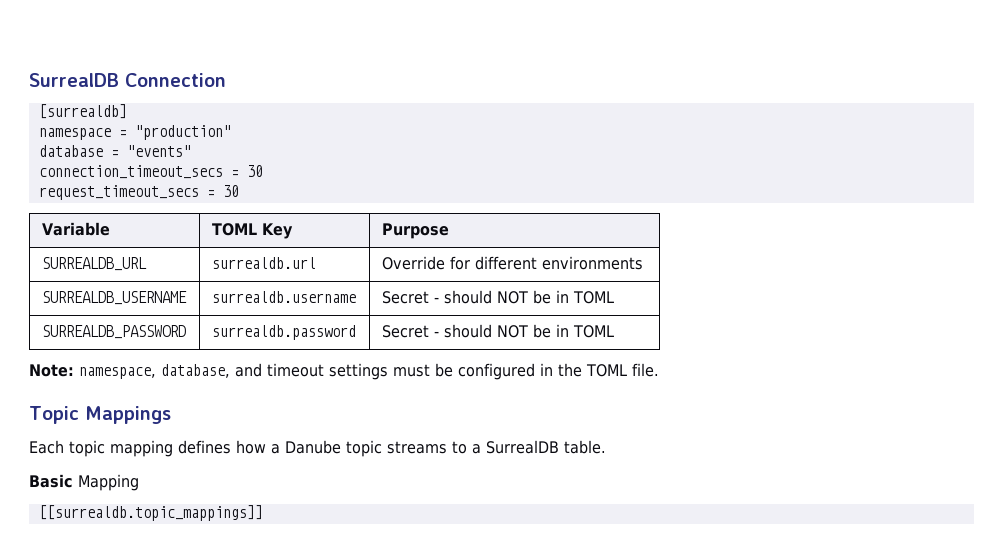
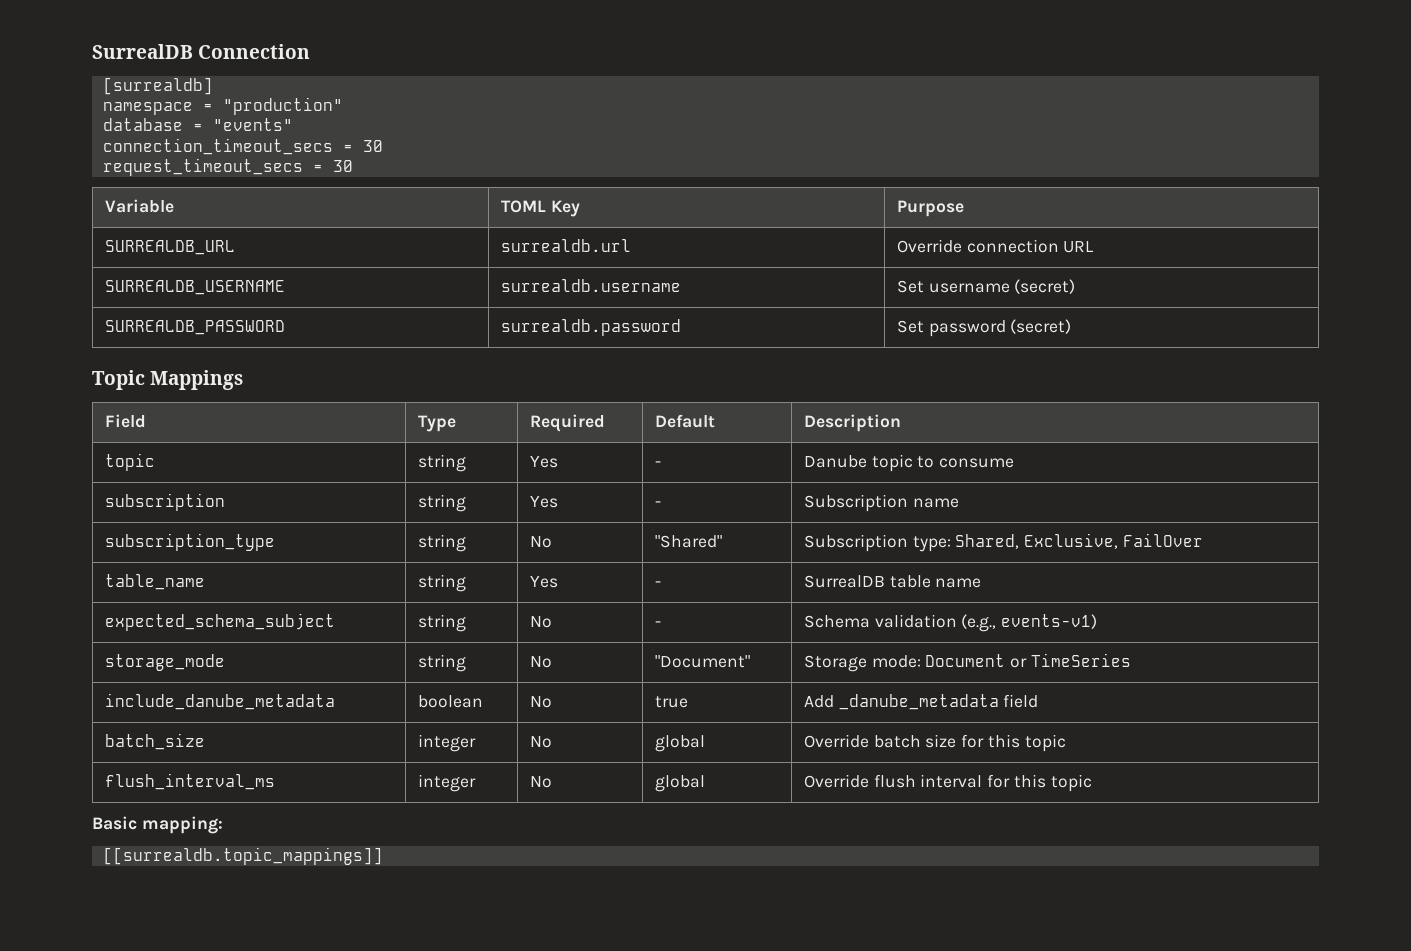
- SURREALDB_URL | surrealdb.url | Override for different environments
+ SURREALDB_URL | surrealdb.url | Override connection URL
- SURREALDB_USERNAME | surrealdb.username | Secret - should NOT be in TOML
- SURREALDB_PASSWORD | surrealdb.password | Secret - should NOT be in TOML
- Note: namespace, database, and timeout settings must be configured in the TOML file.
+ SURREALDB_USERNAME | surrealdb.username | Set username (secret)
+ SURREALDB_PASSWORD | surrealdb.password | Set password (secret)
  Topic Mappings
- Each topic mapping defines how a Danube topic streams to a SurrealDB table.
+ Field | Type | Required | Default | Description
+ topic | string | Yes | - | Danube topic to consume
+ subscription | string | Yes | - | Subscription name
+ subscription_type | string | No | "Shared" | Subscription type: Shared, Exclusive, FailOver
+ table_name | string | Yes | - | SurrealDB table name
+ expected_schema_subject | string | No | - | Schema validation (e.g., events-v1)
+ storage_mode | string | No | "Document" | Storage mode: Document or TimeSeries
+ include_danube_metadata | boolean | No | true | Add _danube_metadata field
+ batch_size | integer | No | global | Override batch size for this topic
+ flush_interval_ms | integer | No | global | Override flush interval for this topic
- Basic Mapping
+ Basic mapping:

